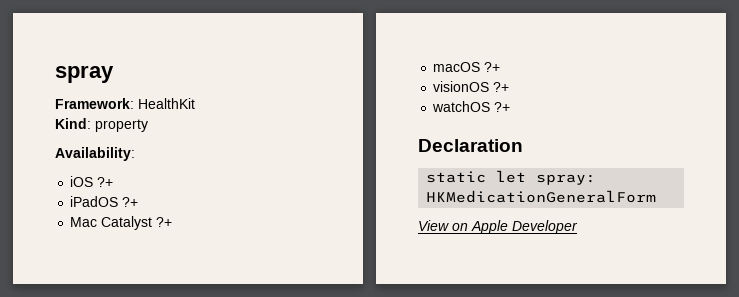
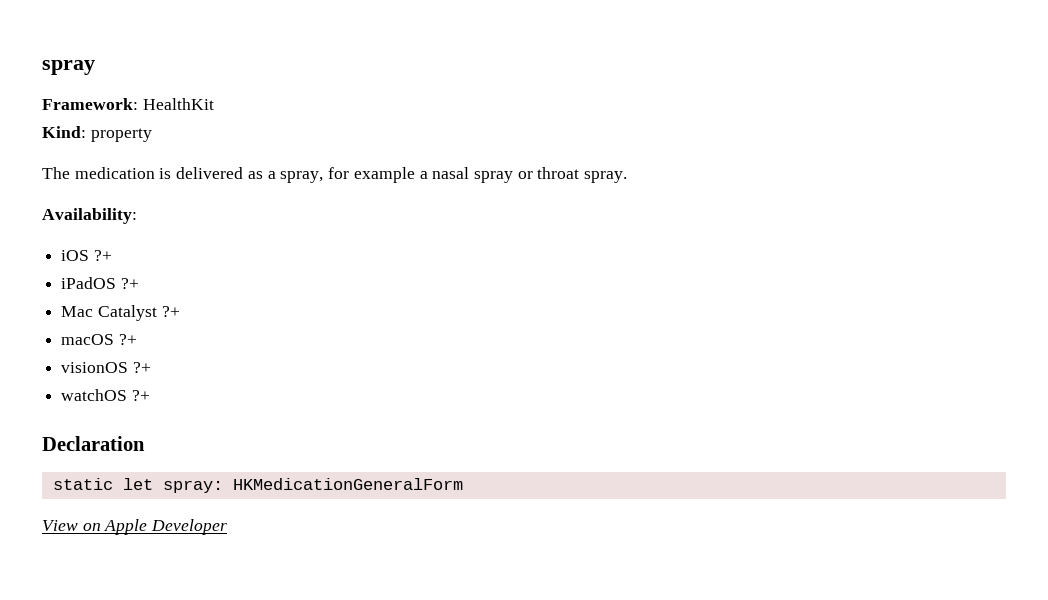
+ The medication is delivered as a spray, for example a nasal spray or throat spray.

